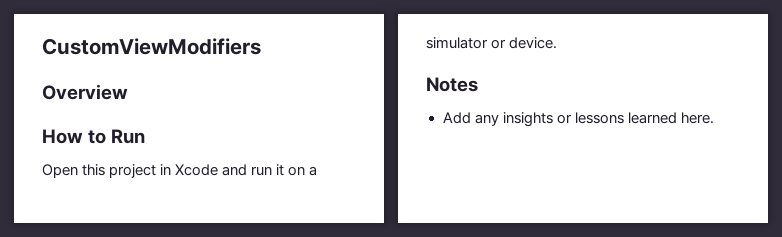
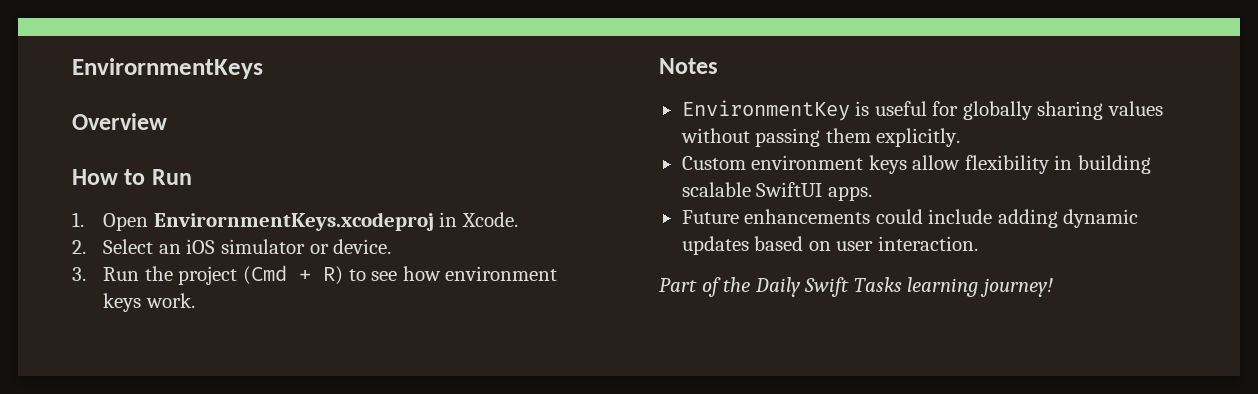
- CustomViewModifiers
+ EnvirornmentKeys
- Open this project in Xcode and run it on a simulator or device.
+ 1. Open EnvirornmentKeys.xcodeproj in Xcode.
+ 2. Select an iOS simulator or device.
+ 3. Run the project (Cmd + R) to see how environment keys work.
  Notes
- Add any insights or lessons learned here.
+ EnvironmentKey is useful for globally sharing values without passing them explicitly.
+ Custom environment keys allow flexibility in building scalable SwiftUI apps.
+ Future enhancements could include adding dynamic updates based on user interaction.
+ Part of the Daily Swift Tasks learning journey!

